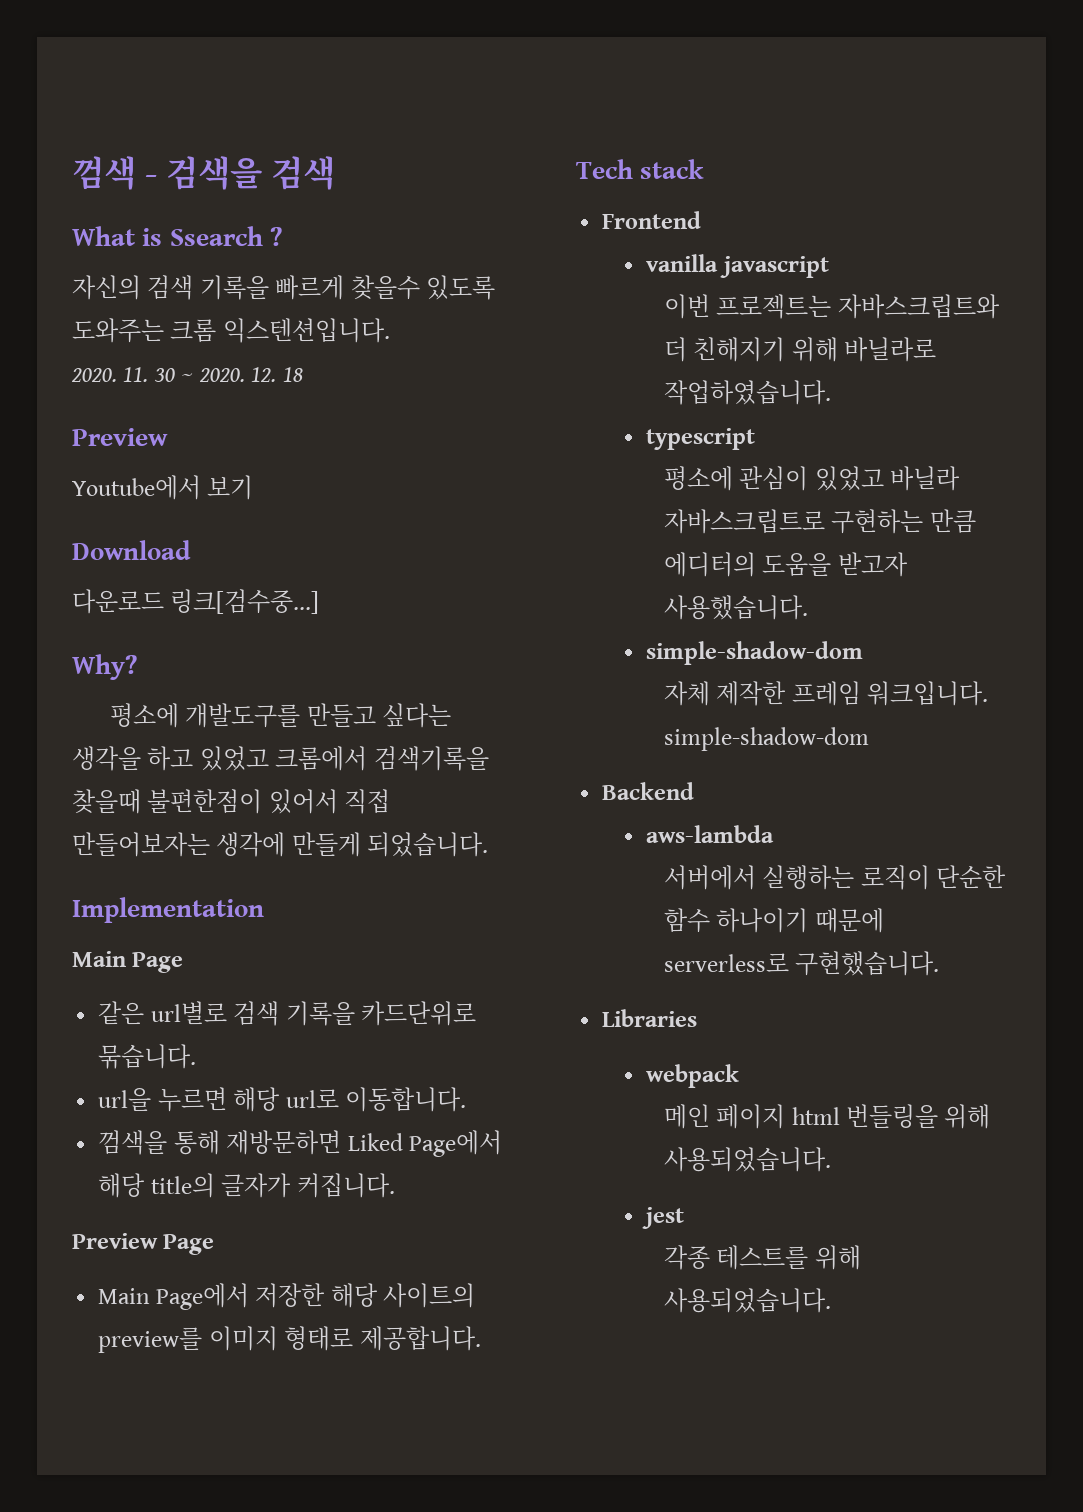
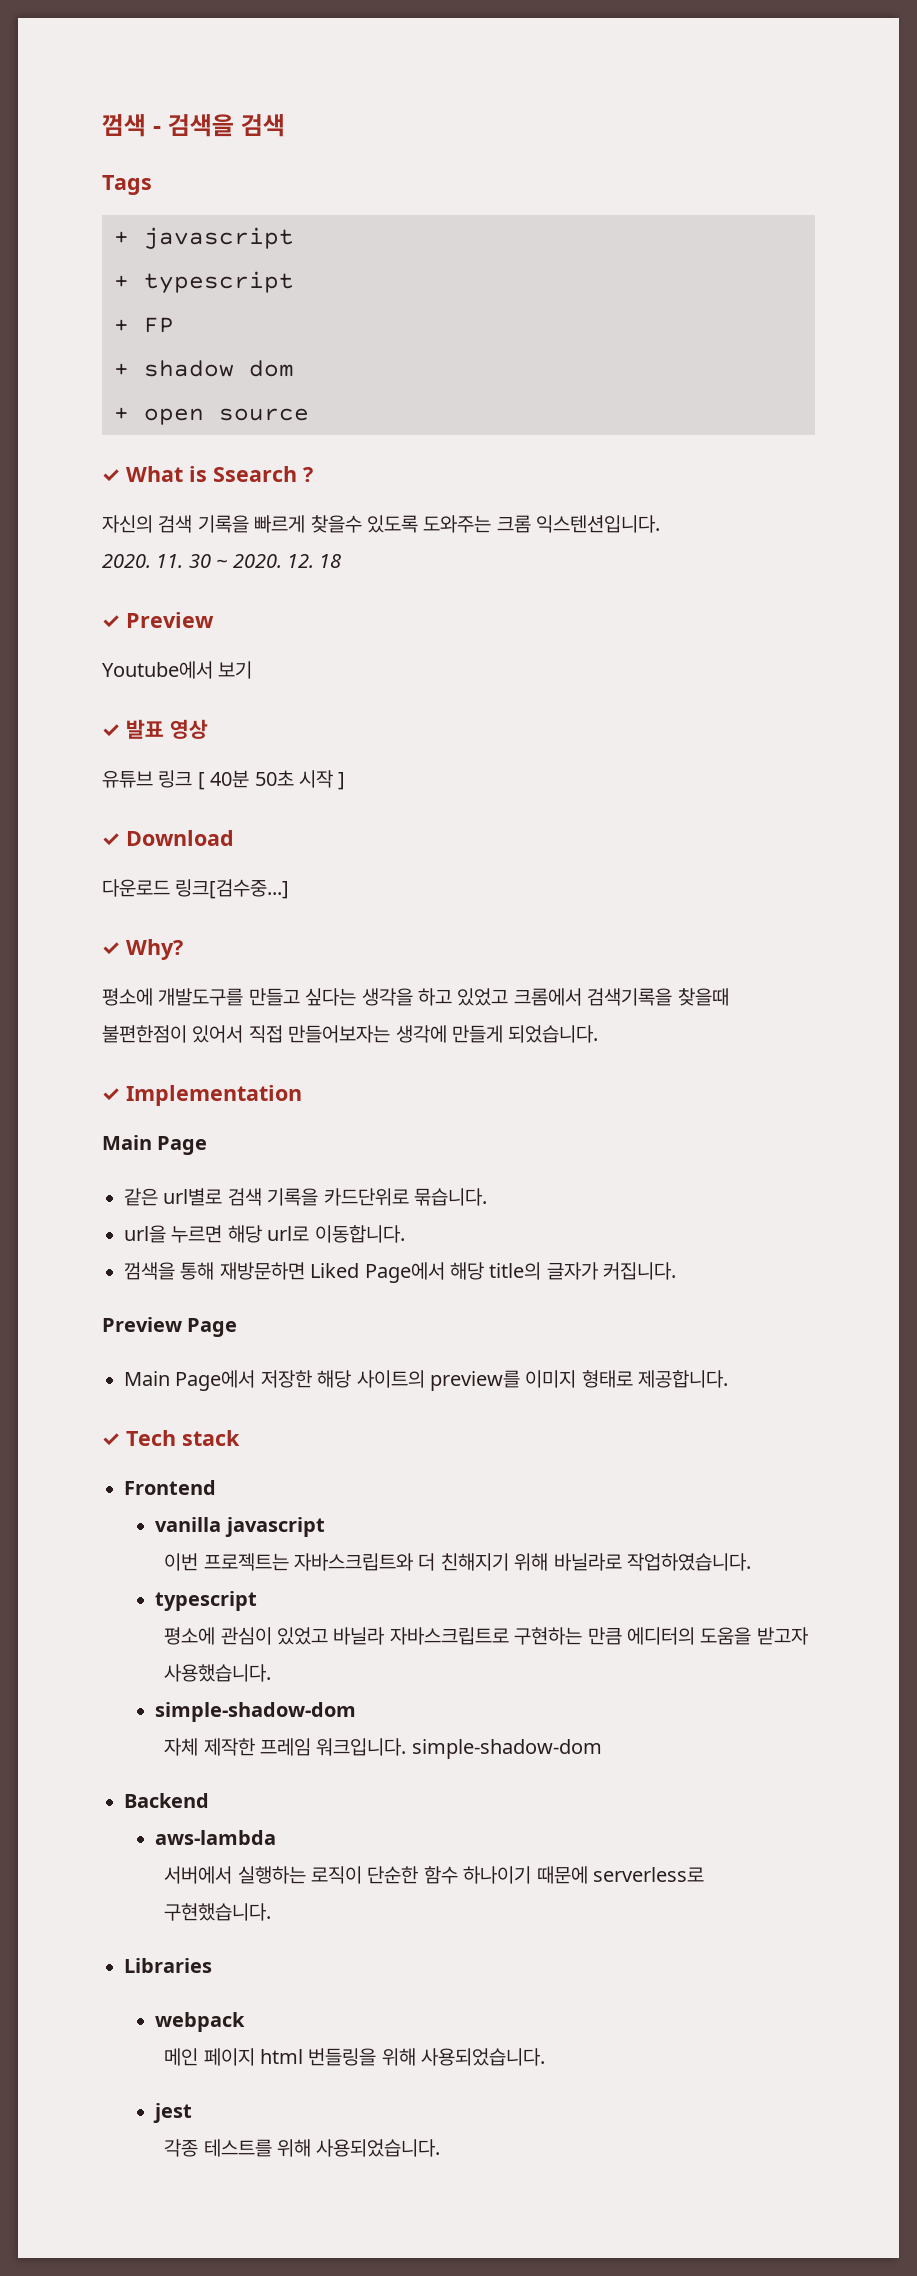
- What is Ssearch ?
+ Tags
+ + javascript
+ + typescript
+ + FP
+ + shadow dom
+ + open source
+ ✓ What is Ssearch ?
  12. 18
- Preview
+ ✓ Preview
- Download
+ ✓ 발표 영상
+ 유튜브 링크 [ 40분 50초 시작 ]
+ ✓ Download
- Why?
+ ✓ Why?
- Implementation
+ ✓ Implementation
- Tech stack
+ ✓ Tech stack

